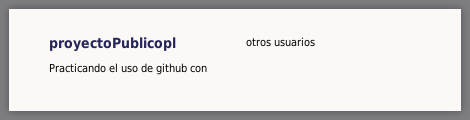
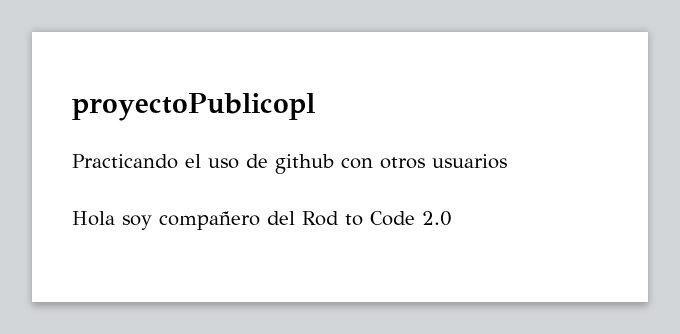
+ Hola soy compañero del Rod to Code 2.0

